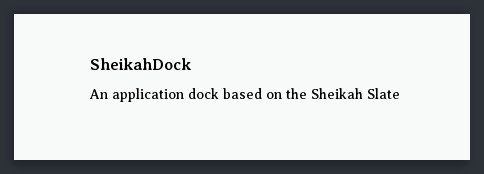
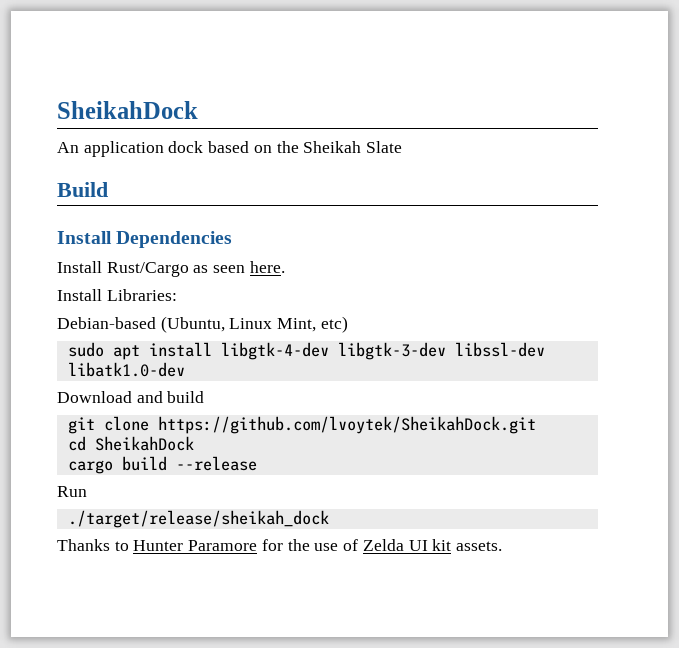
+ Build
+ Install Dependencies
+ Install Rust/Cargo as seen here.
+ Install Libraries:
+ Debian-based (Ubuntu, Linux Mint, etc)
+ sudo apt install libgtk-4-dev libgtk-3-dev libssl-dev libatk1.0-dev
+ Download and build
+ git clone https://github.com/lvoytek/SheikahDock.git
+ cd SheikahDock
+ cargo build --release
+ Run
+ ./target/release/sheikah_dock
+ Thanks to Hunter Paramore for the use of Zelda UI kit assets.

